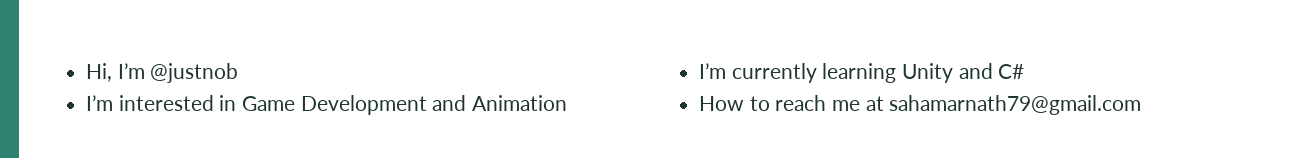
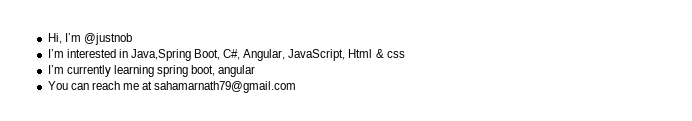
- I’m interested in Game Development and Animation
- I’m currently learning Unity and C#
- How to reach me at sahamarnath79@gmail.com
+ I’m interested in Java,Spring Boot, C#, Angular, JavaScript, Html & css
+ I’m currently learning spring boot, angular
+ You can reach me at sahamarnath79@gmail.com

